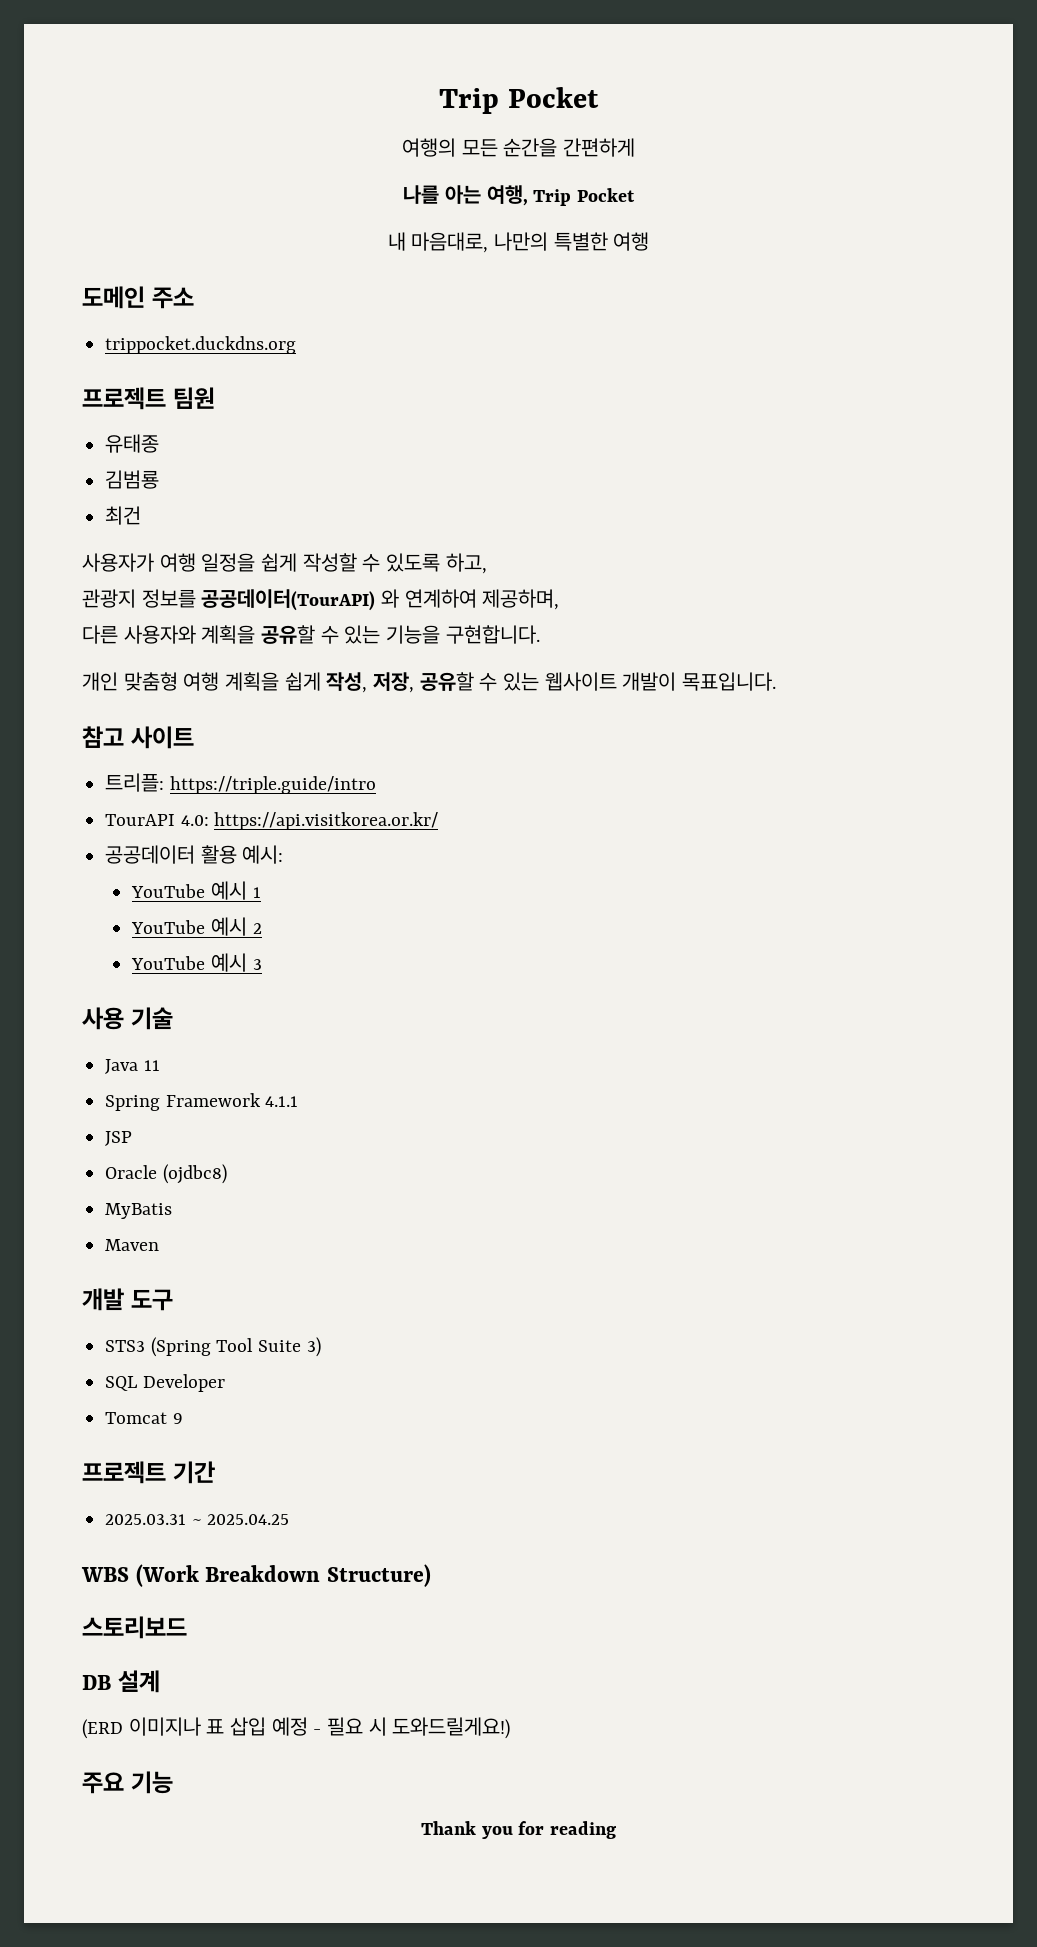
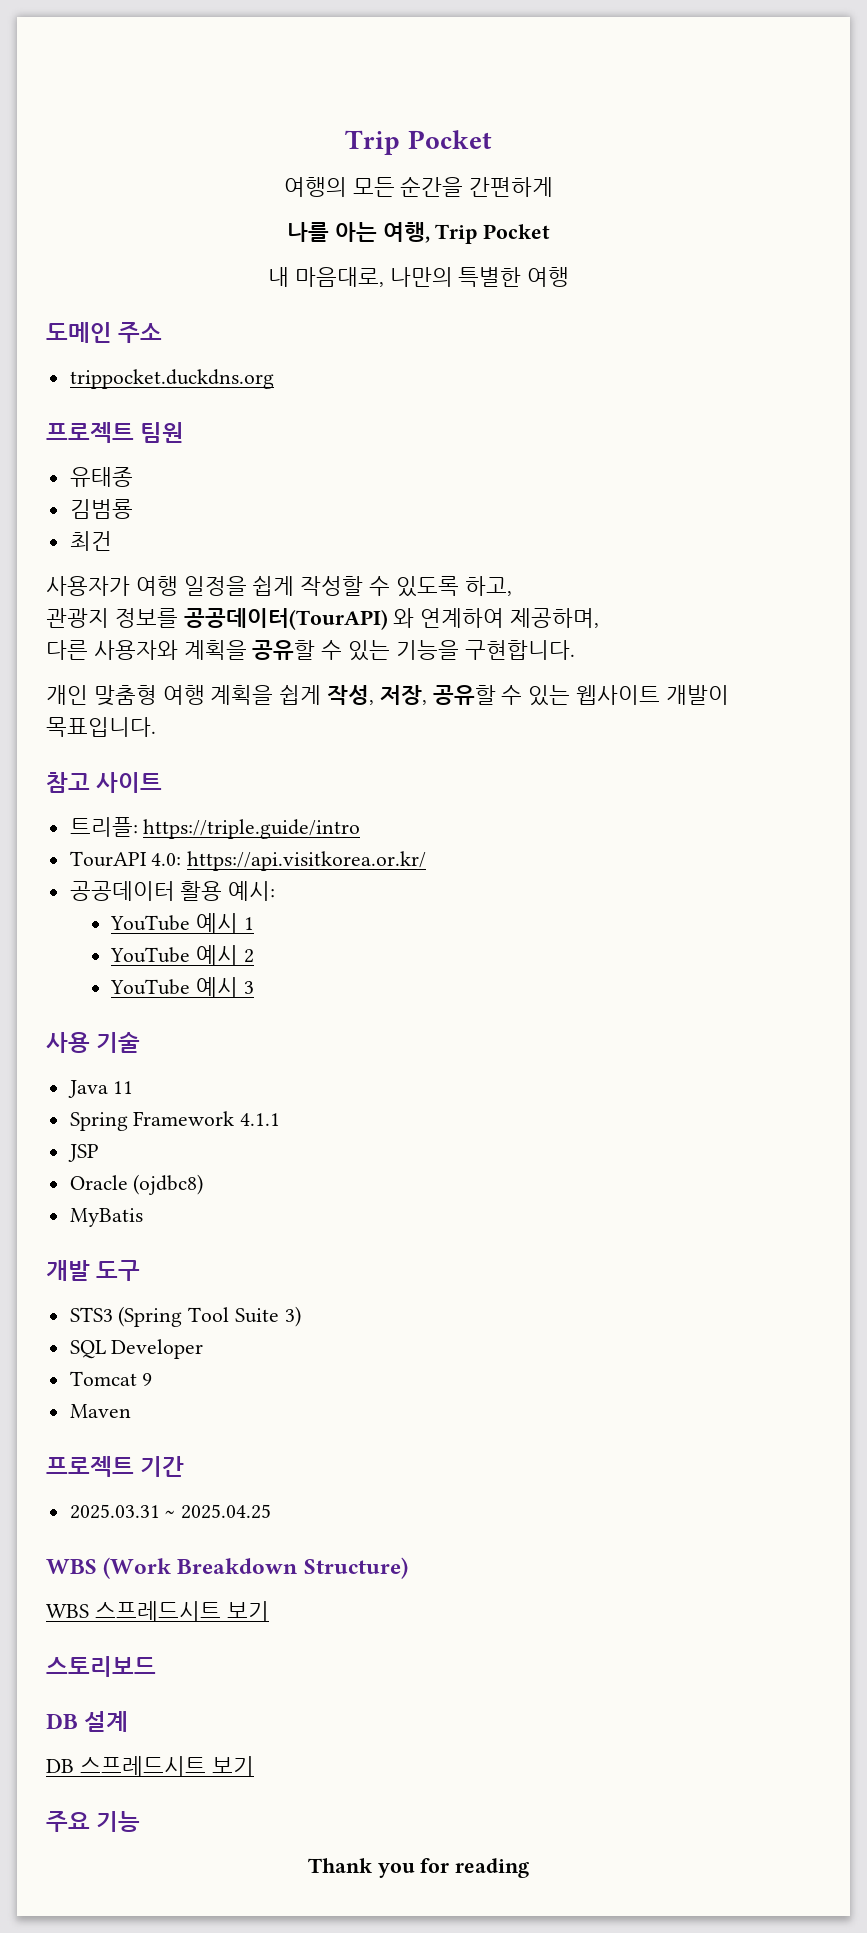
- Maven
+ Maven
+ WBS 스프레드시트 보기
- (ERD 이미지나 표 삽입 예정 - 필요 시 도와드릴게요!)
+ DB 스프레드시트 보기

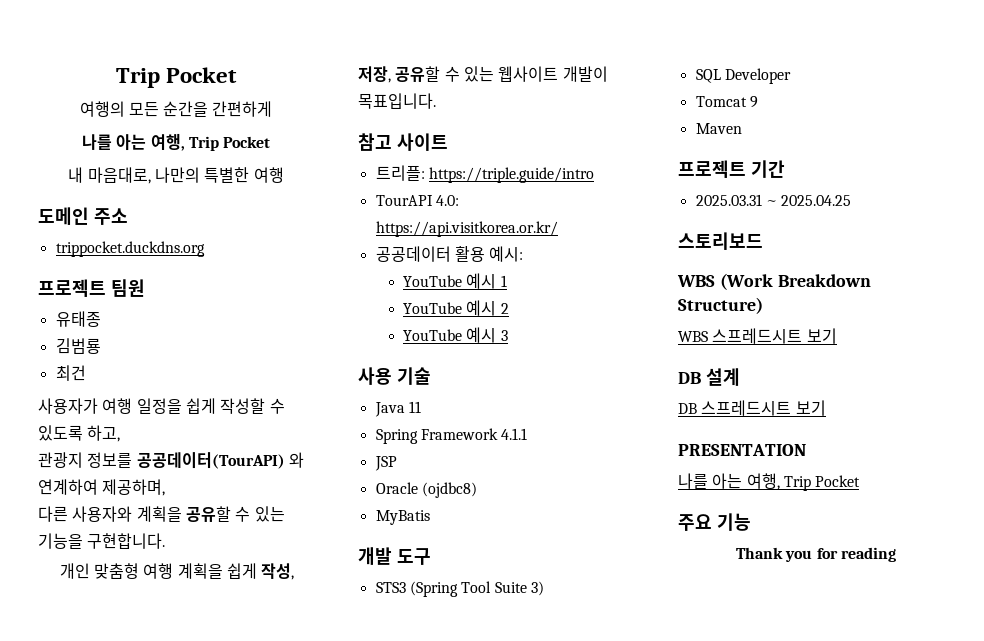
+ 스토리보드
- 스토리보드
+ PRESENTATION
+ 나를 아는 여행, Trip Pocket

